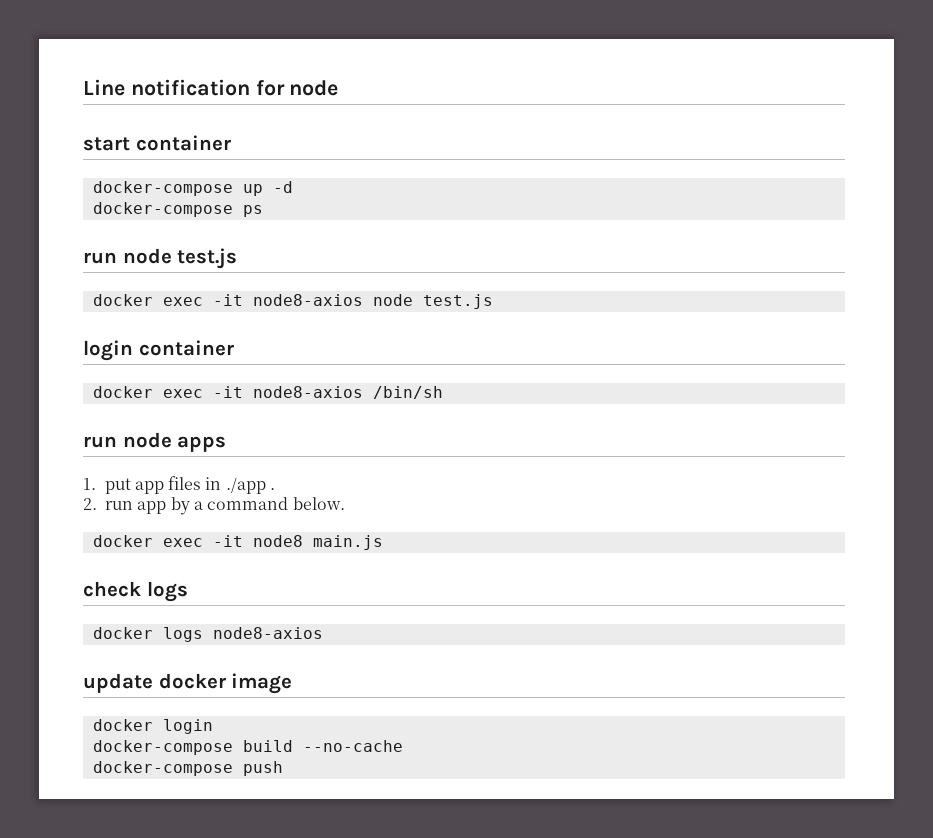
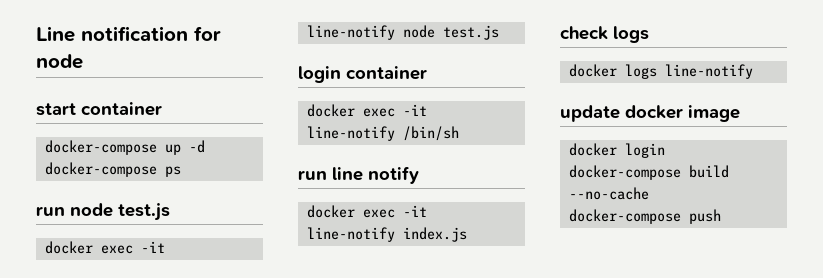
- docker exec -it node8-axios node test.js
+ docker exec -it line-notify node test.js
- docker exec -it node8-axios /bin/sh
+ docker exec -it line-notify /bin/sh
- run node apps
- 1. put app files in ./app .
- 2. run app by a command below.
- docker exec -it node8 main.js
+ run line notify
+ docker exec -it line-notify index.js
- docker logs node8-axios
+ docker logs line-notify

